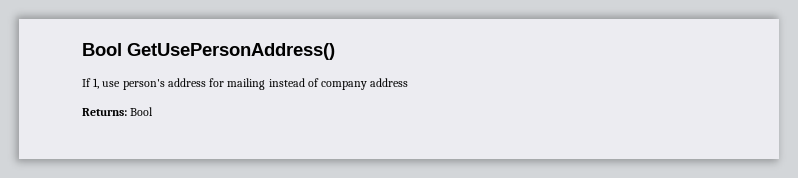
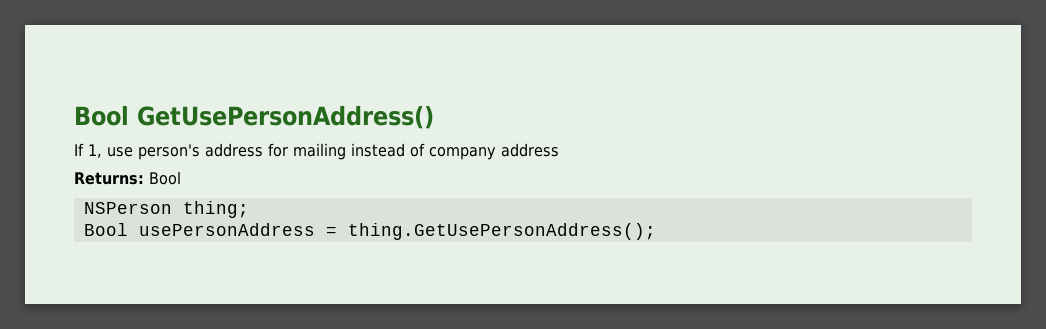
+ NSPerson thing;
+ Bool usePersonAddress = thing.GetUsePersonAddress();

